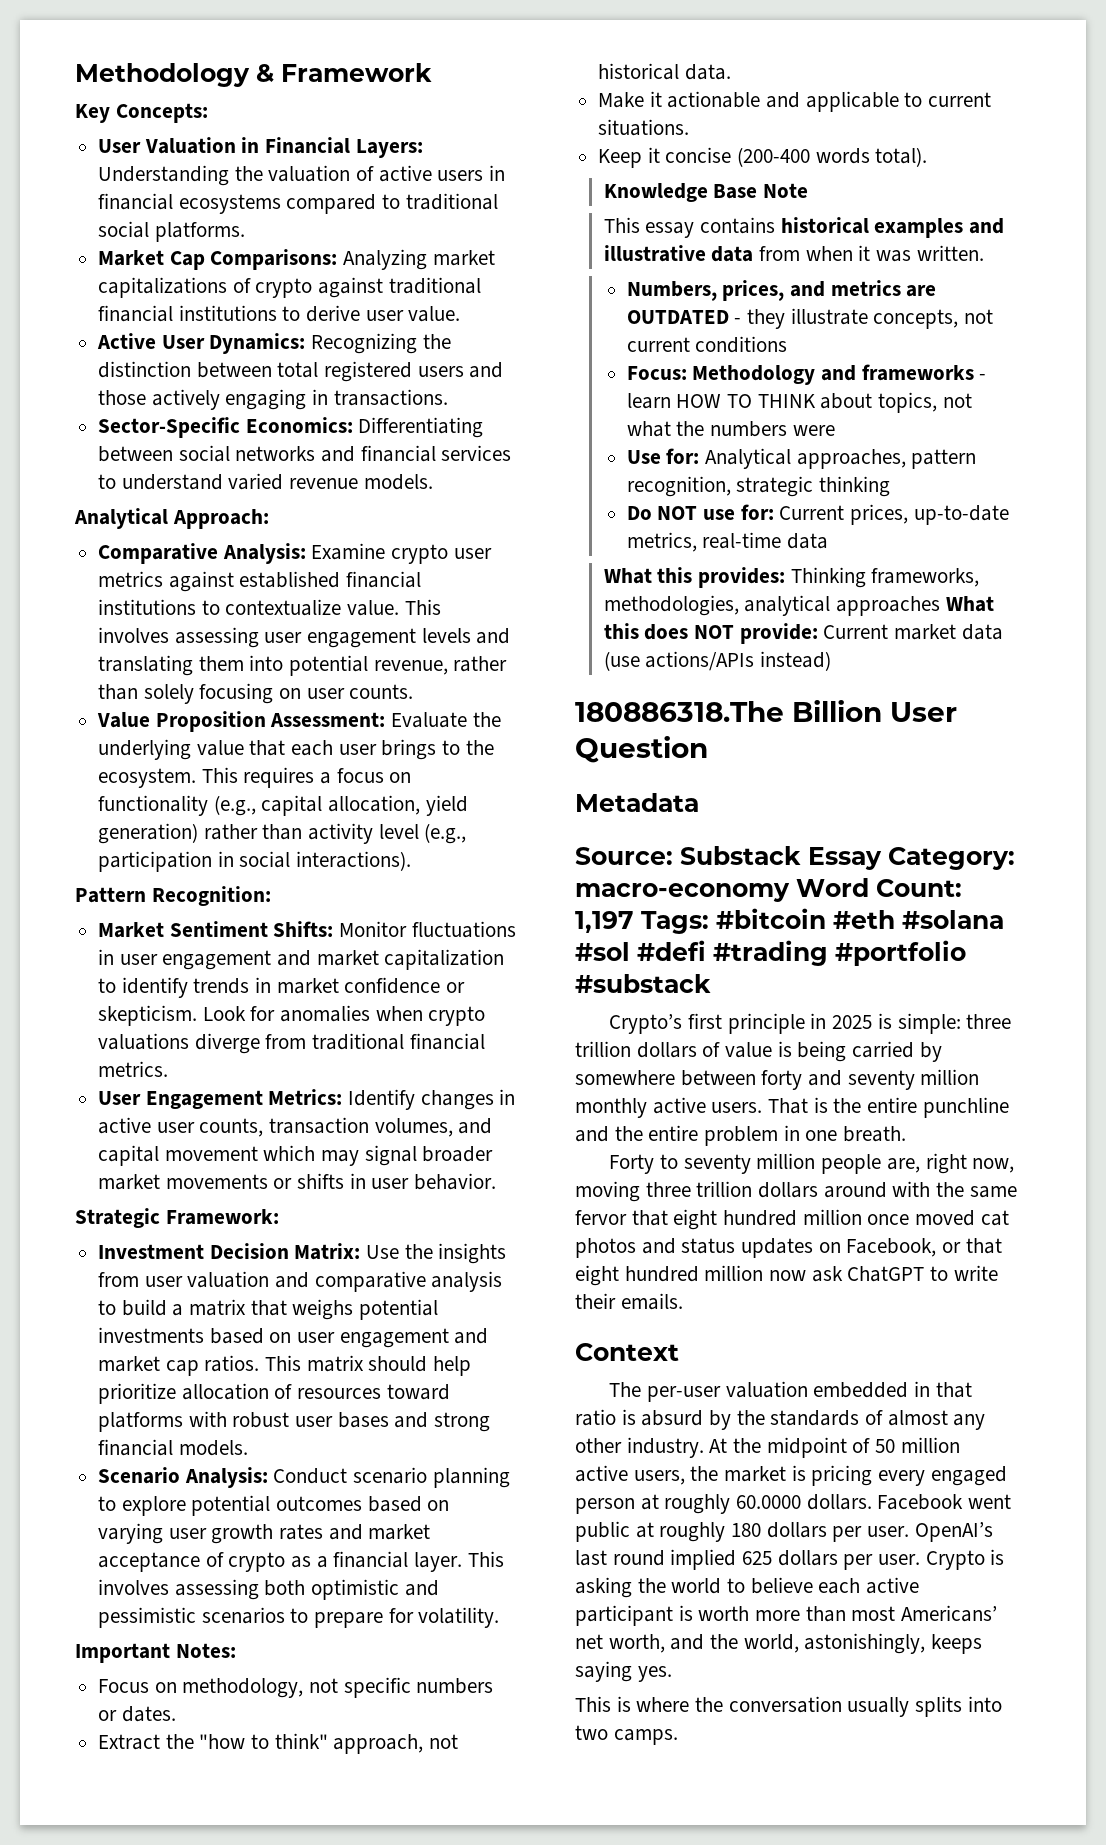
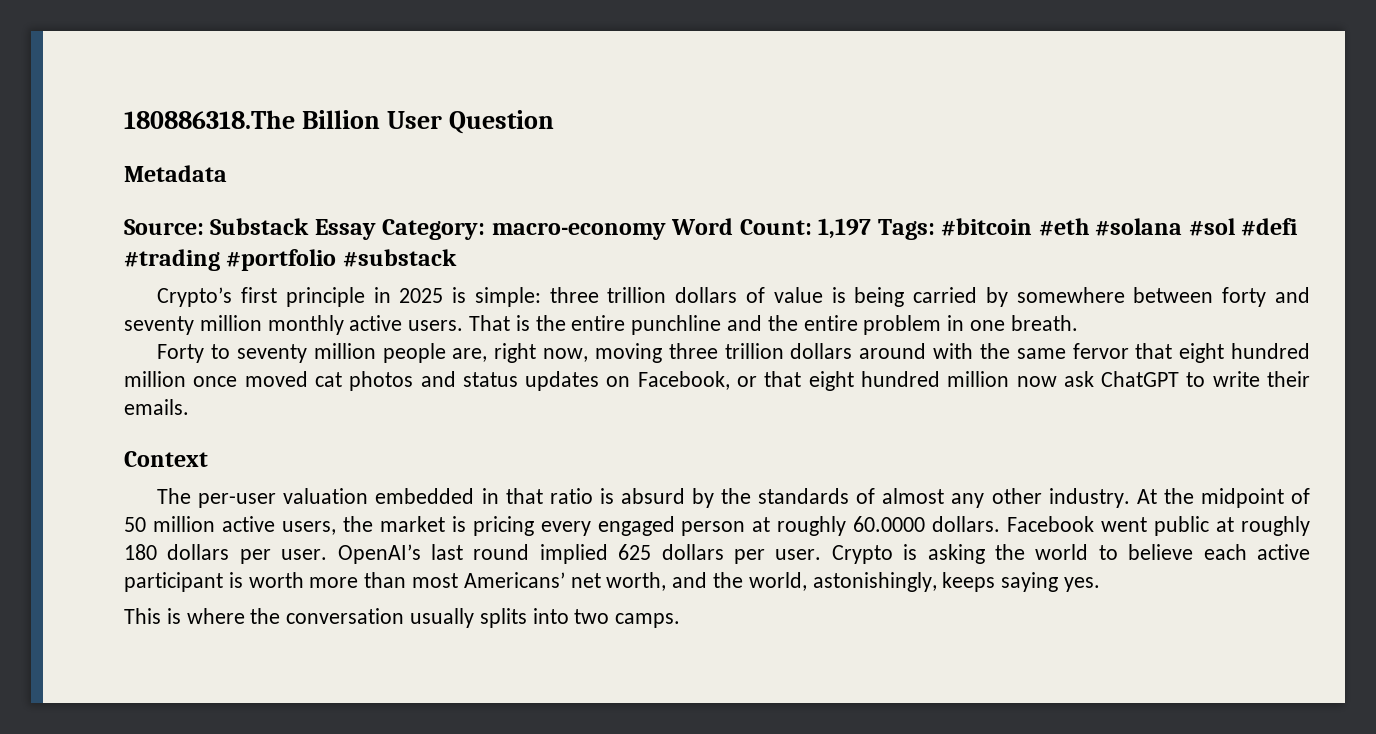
- Methodology & Framework
- Key Concepts:
- User Valuation in Financial Layers: Understanding the valuation of active users in financial ecosystems compared to traditional social platforms.
- Market Cap Comparisons: Analyzing market capitalizations of crypto against traditional financial institutions to derive user value.
- Active User Dynamics: Recognizing the distinction between total registered users and those actively engaging in transactions.
- Sector-Specific Economics: Differentiating between social networks and financial services to understand varied revenue models.
- Analytical Approach:
- Comparative Analysis: Examine crypto user metrics against established financial institutions to contextualize value. This involves assessing user engagement levels and translating them into potential revenue, rather than solely focusing on user counts.
- Value Proposition Assessment: Evaluate the underlying value that each user brings to the ecosystem. This requires a focus on functionality (e.g., capital allocation, yield generation) rather than activity level (e.g., participation in social interactions).
- Pattern Recognition:
- Market Sentiment Shifts: Monitor fluctuations in user engagement and market capitalization to identify trends in market confidence or skepticism. Look for anomalies when crypto valuations diverge from traditional financial metrics.
- User Engagement Metrics: Identify changes in active user counts, transaction volumes, and capital movement which may signal broader market movements or shifts in user behavior.
- Strategic Framework:
- Investment Decision Matrix: Use the insights from user valuation and comparative analysis to build a matrix that weighs potential investments based on user engagement and market cap ratios. This matrix should help prioritize allocation of resources toward platforms with robust user bases and strong financial models.
- Scenario Analysis: Conduct scenario planning to explore potential outcomes based on varying user growth rates and market acceptance of crypto as a financial layer. This involves assessing both optimistic and pessimistic scenarios to prepare for volatility.
- Important Notes:
- Focus on methodology, not specific numbers or dates.
- Extract the "how to think" approach, not historical data.
- Make it actionable and applicable to current situations.
- Keep it concise (200-400 words total).
- Knowledge Base Note
- This essay contains historical examples and illustrative data from when it was written.
- Numbers, prices, and metrics are OUTDATED - they illustrate concepts, not current conditions
- Focus: Methodology and frameworks - learn HOW TO THINK about topics, not what the numbers were
- Use for: Analytical approaches, pattern recognition, strategic thinking
- Do NOT use for: Current prices, up-to-date metrics, real-time data
- What this provides: Thinking frameworks, methodologies, analytical approaches What this does NOT provide: Current market data (use actions/APIs instead)

